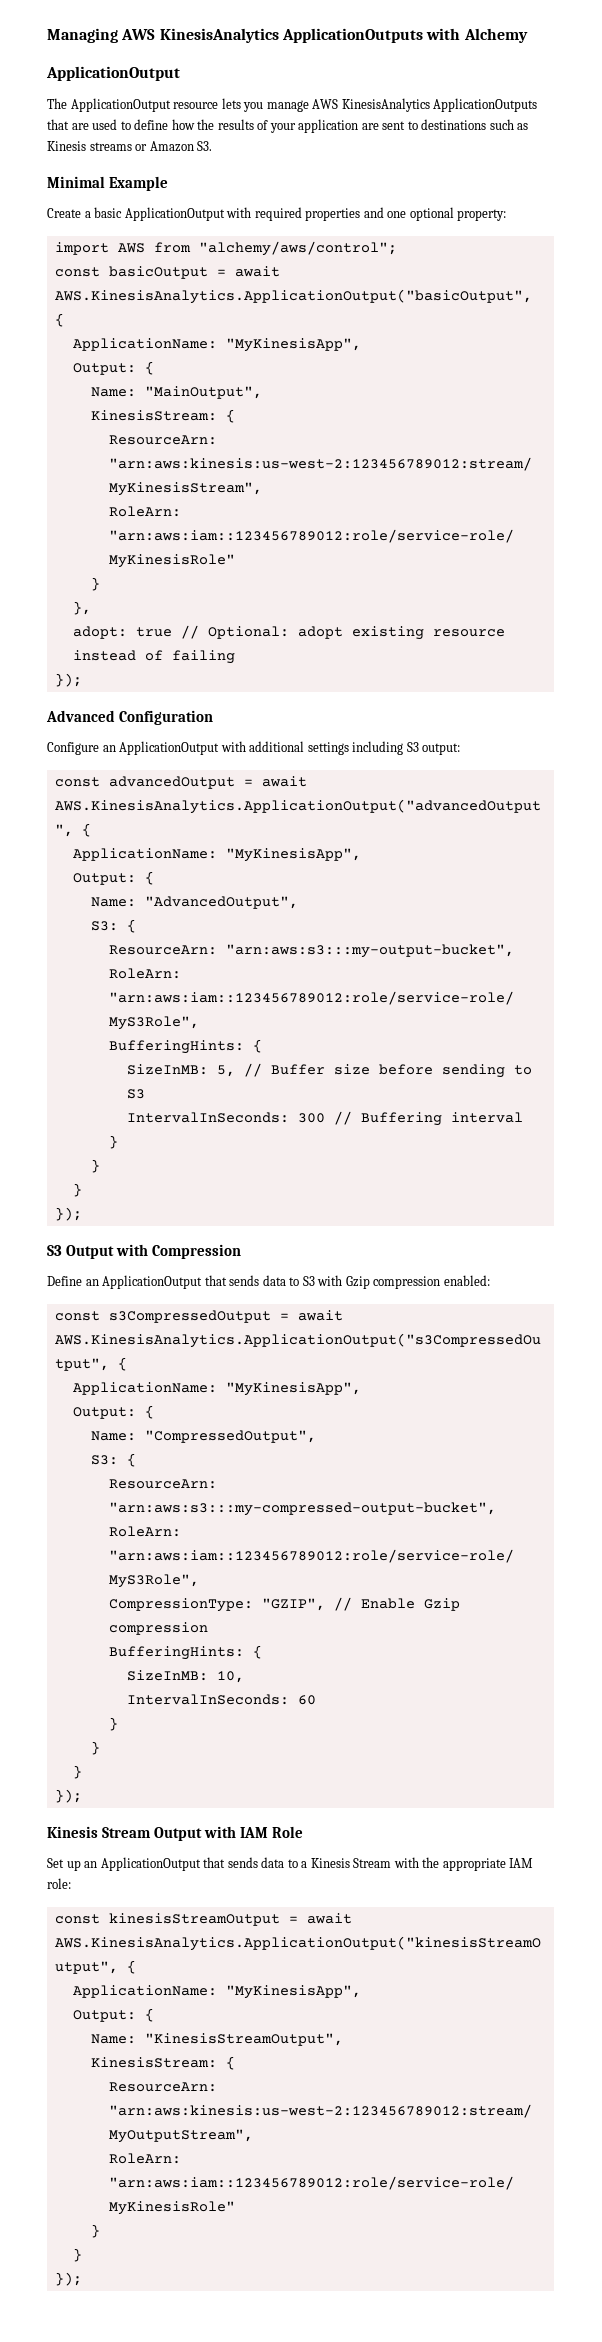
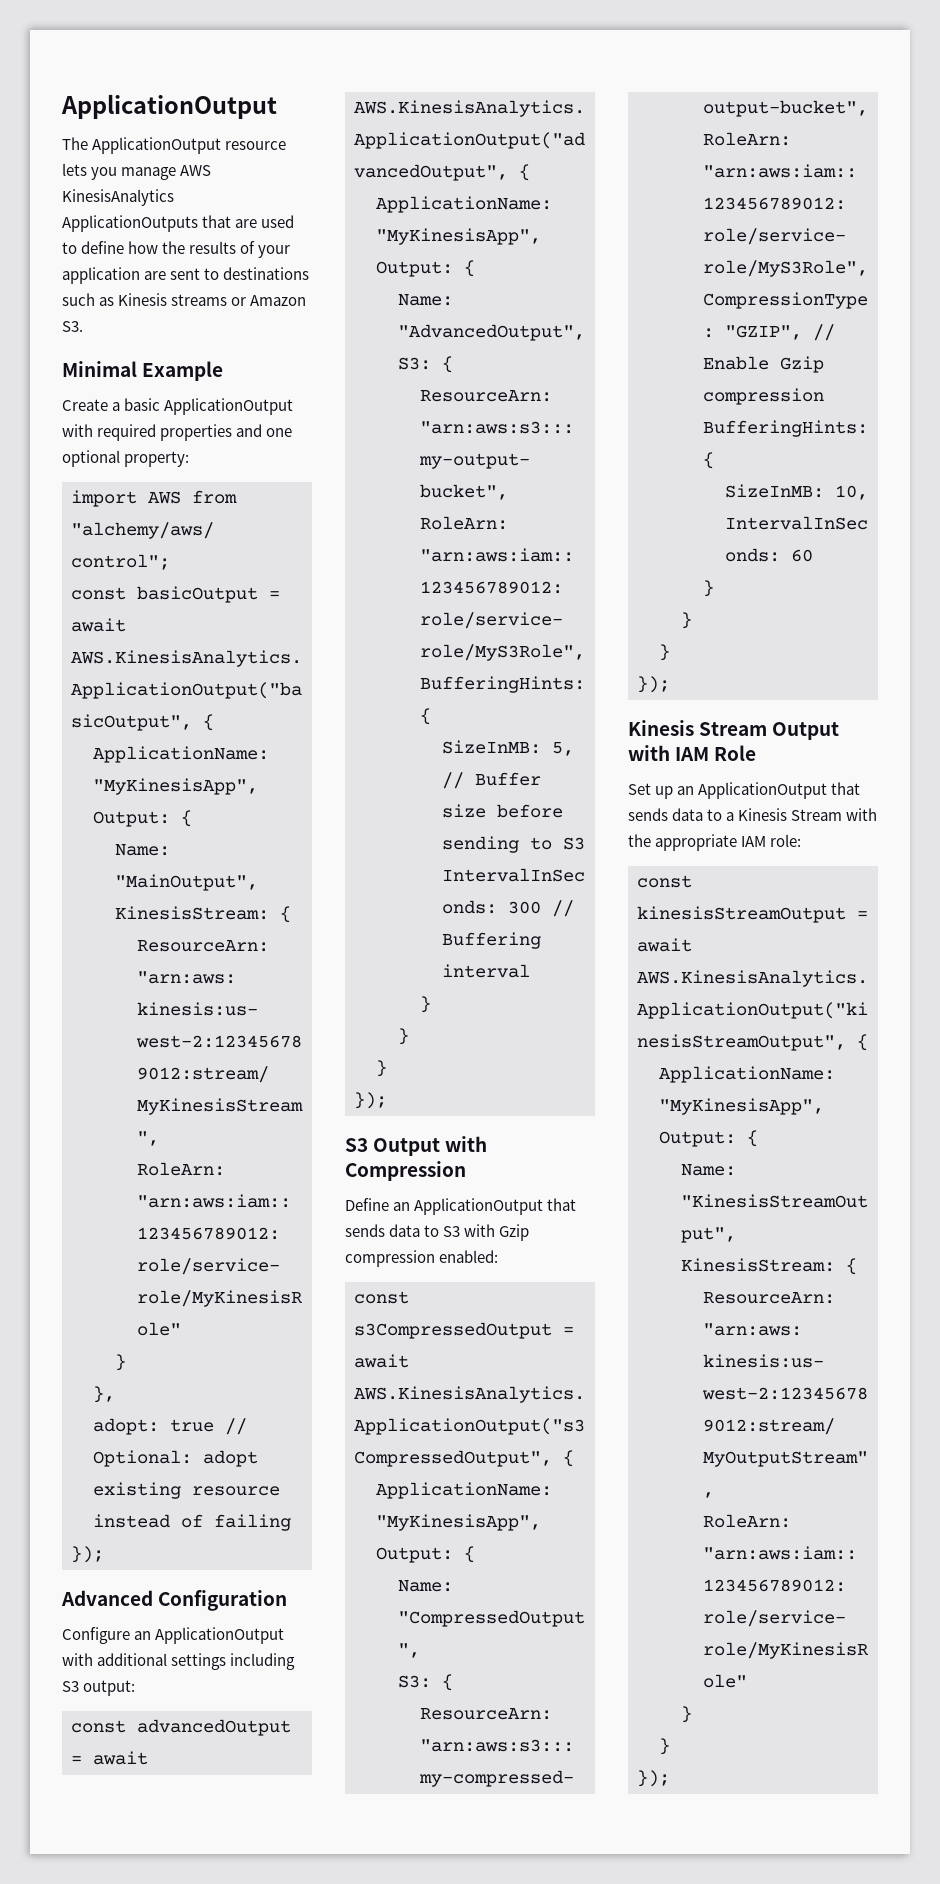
- Managing AWS KinesisAnalytics ApplicationOutputs with Alchemy

